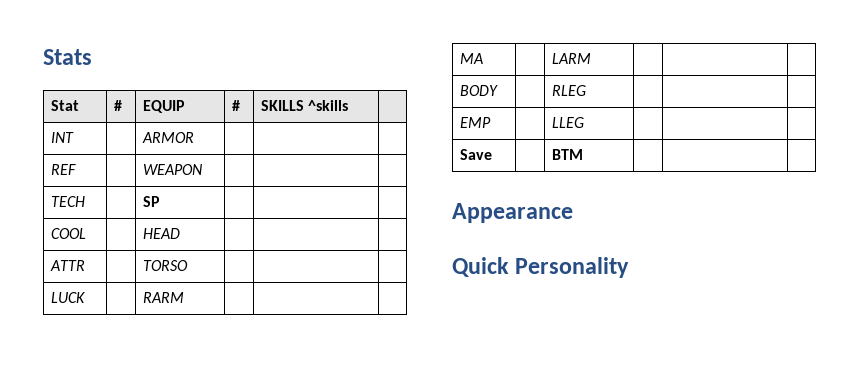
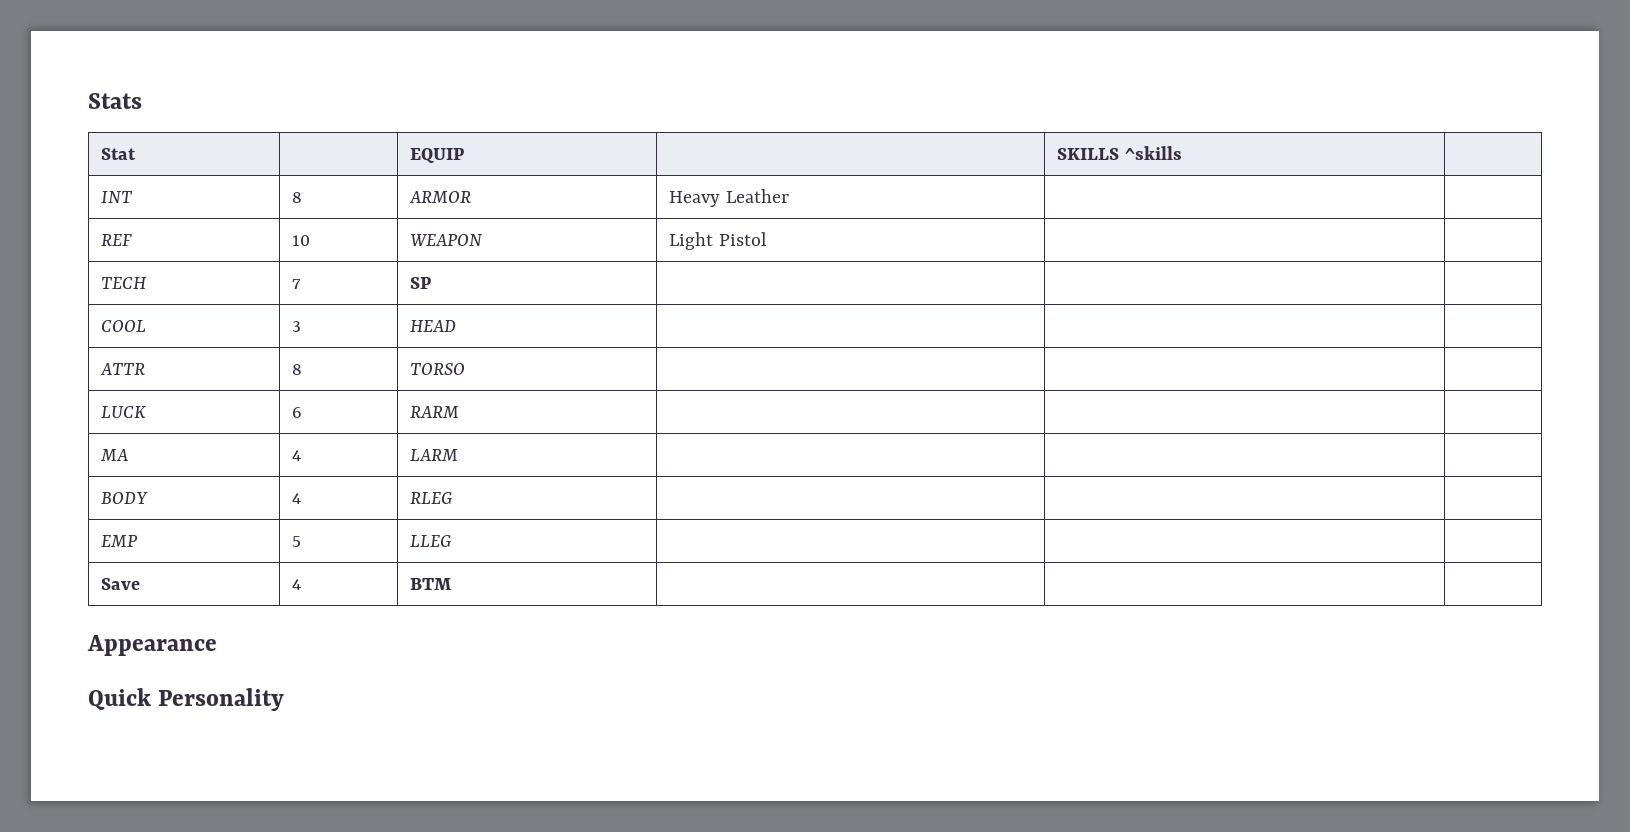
- Stat | # | EQUIP | # | SKILLS ^skills |
+ Stat | | EQUIP | | SKILLS ^skills |
- INT | | ARMOR | | |
+ INT | 8 | ARMOR | Heavy Leather | |
- REF | | WEAPON | | |
+ REF | 10 | WEAPON | Light Pistol | |
- TECH | | SP | | |
+ TECH | 7 | SP | | |
- COOL | | HEAD | | |
+ COOL | 3 | HEAD | | |
- ATTR | | TORSO | | |
+ ATTR | 8 | TORSO | | |
- LUCK | | RARM | | |
+ LUCK | 6 | RARM | | |
- MA | | LARM | | |
+ MA | 4 | LARM | | |
- BODY | | RLEG | | |
+ BODY | 4 | RLEG | | |
- EMP | | LLEG | | |
+ EMP | 5 | LLEG | | |
- Save | | BTM | | |
+ Save | 4 | BTM | | |

